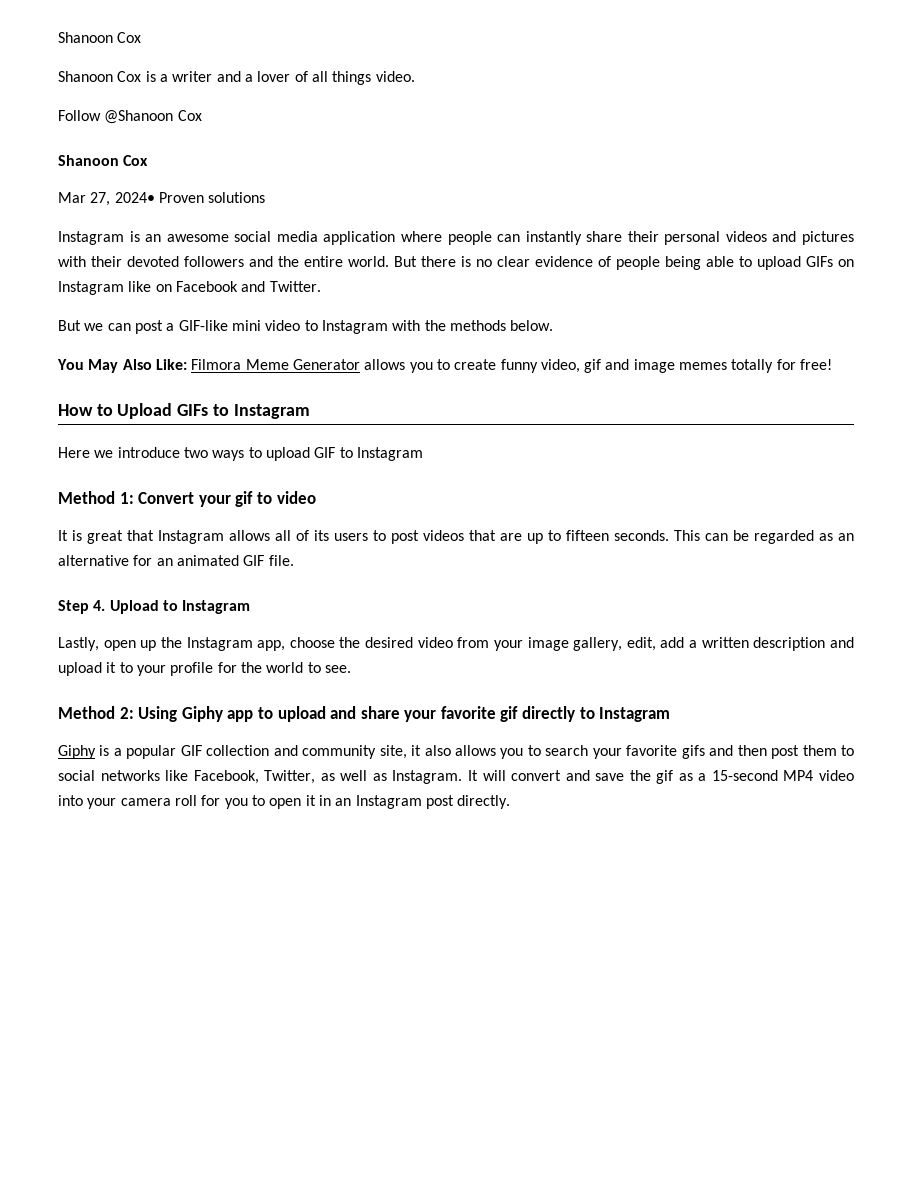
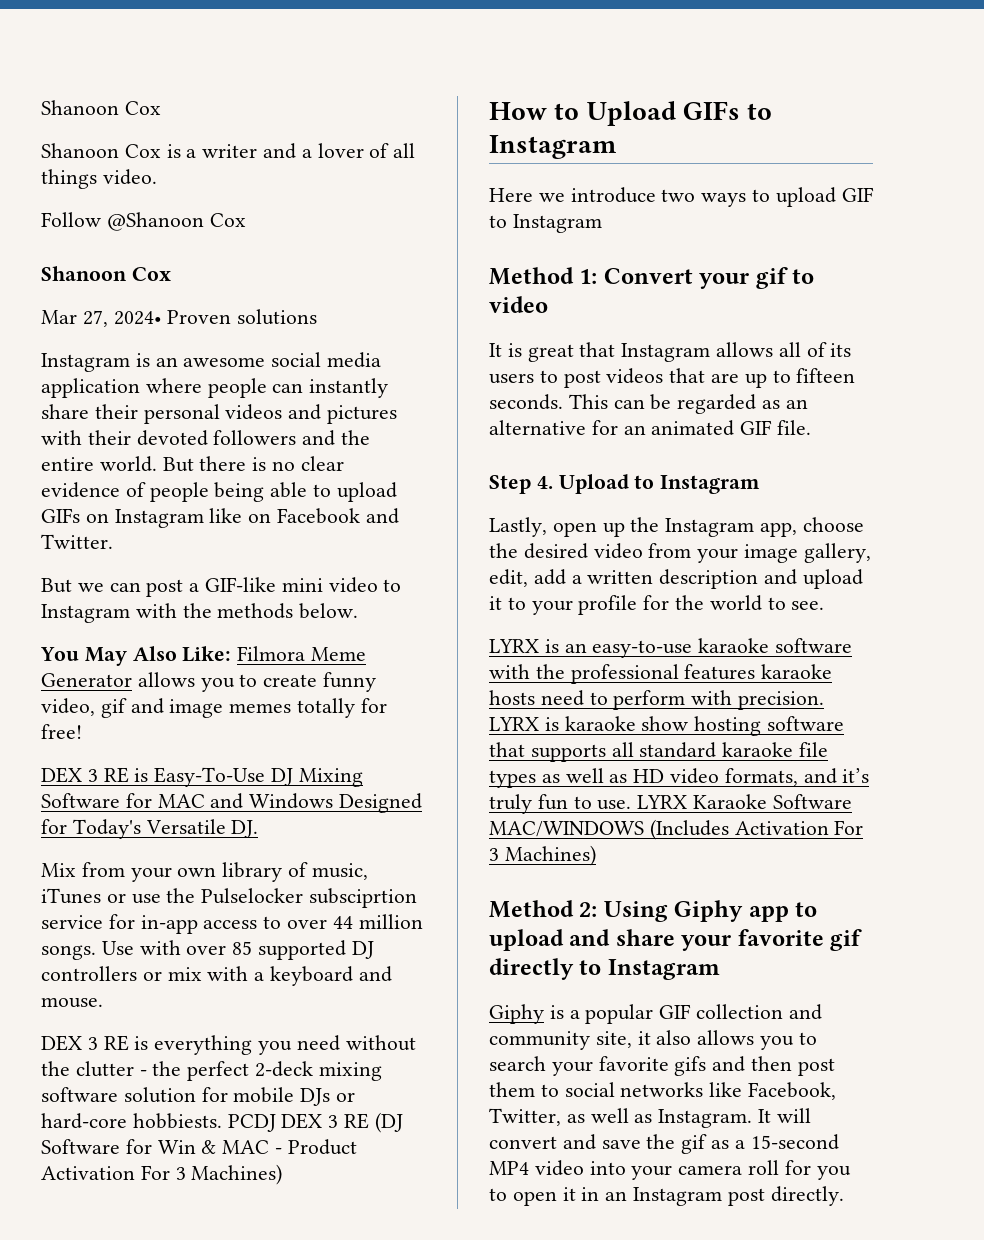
+ DEX 3 RE is Easy-To-Use DJ Mixing Software for MAC and Windows Designed for Today's Versatile DJ.
+ Mix from your own library of music, iTunes or use the Pulselocker subsciprtion service for in-app access to over 44 million songs. Use with over 85 supported DJ controllers or mix with a keyboard and mouse.
+ DEX 3 RE is everything you need without the clutter - the perfect 2-deck mixing software solution for mobile DJs or hard-core hobbiests. PCDJ DEX 3 RE (DJ Software for Win & MAC - Product Activation For 3 Machines)
+ LYRX is an easy-to-use karaoke software with the professional features karaoke hosts need to perform with precision. LYRX is karaoke show hosting software that supports all standard karaoke file types as well as HD video formats, and it’s truly fun to use. LYRX Karaoke Software MAC/WINDOWS (Includes Activation For 3 Machines)

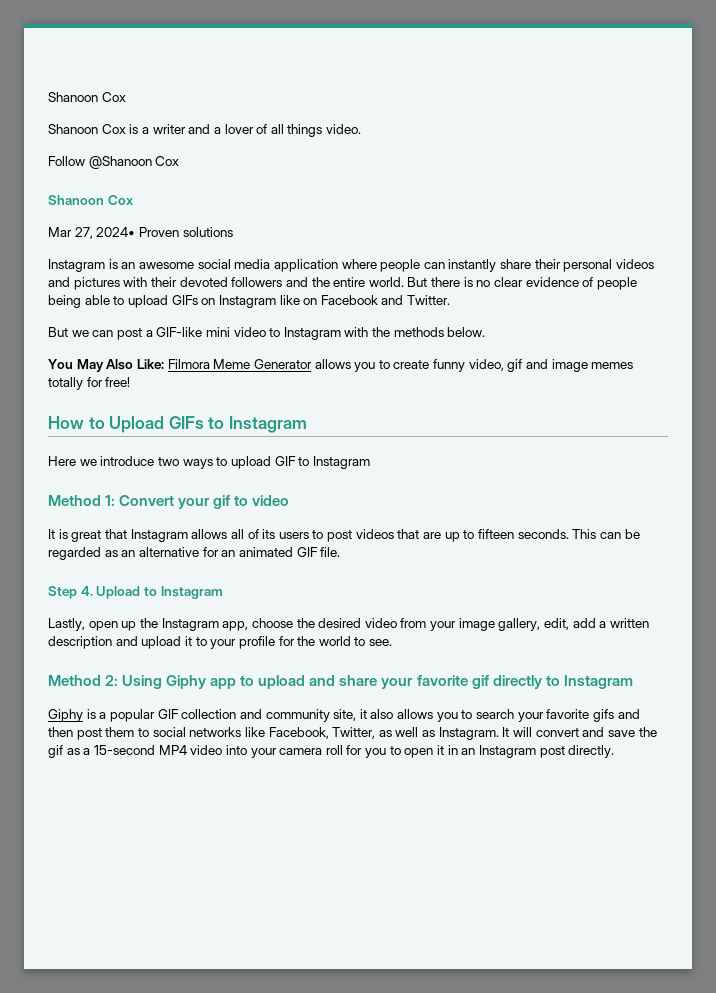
- DEX 3 RE is Easy-To-Use DJ Mixing Software for MAC and Windows Designed for Today's Versatile DJ.
- Mix from your own library of music, iTunes or use the Pulselocker subsciprtion service for in-app access to over 44 million songs. Use with over 85 supported DJ controllers or mix with a keyboard and mouse.
- DEX 3 RE is everything you need without the clutter - the perfect 2-deck mixing software solution for mobile DJs or hard-core hobbiests. PCDJ DEX 3 RE (DJ Software for Win & MAC - Product Activation For 3 Machines)
- LYRX is an easy-to-use karaoke software with the professional features karaoke hosts need to perform with precision. LYRX is karaoke show hosting software that supports all standard karaoke file types as well as HD video formats, and it’s truly fun to use. LYRX Karaoke Software MAC/WINDOWS (Includes Activation For 3 Machines)

